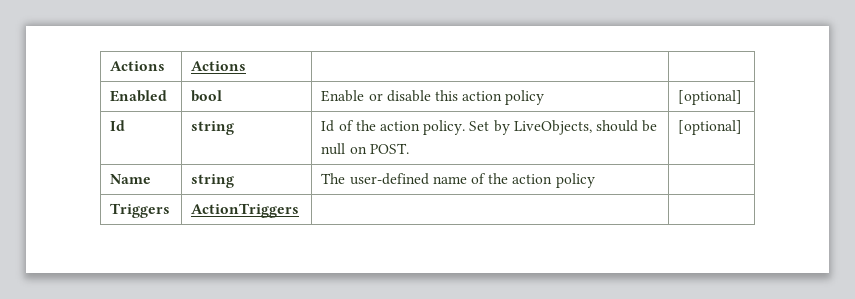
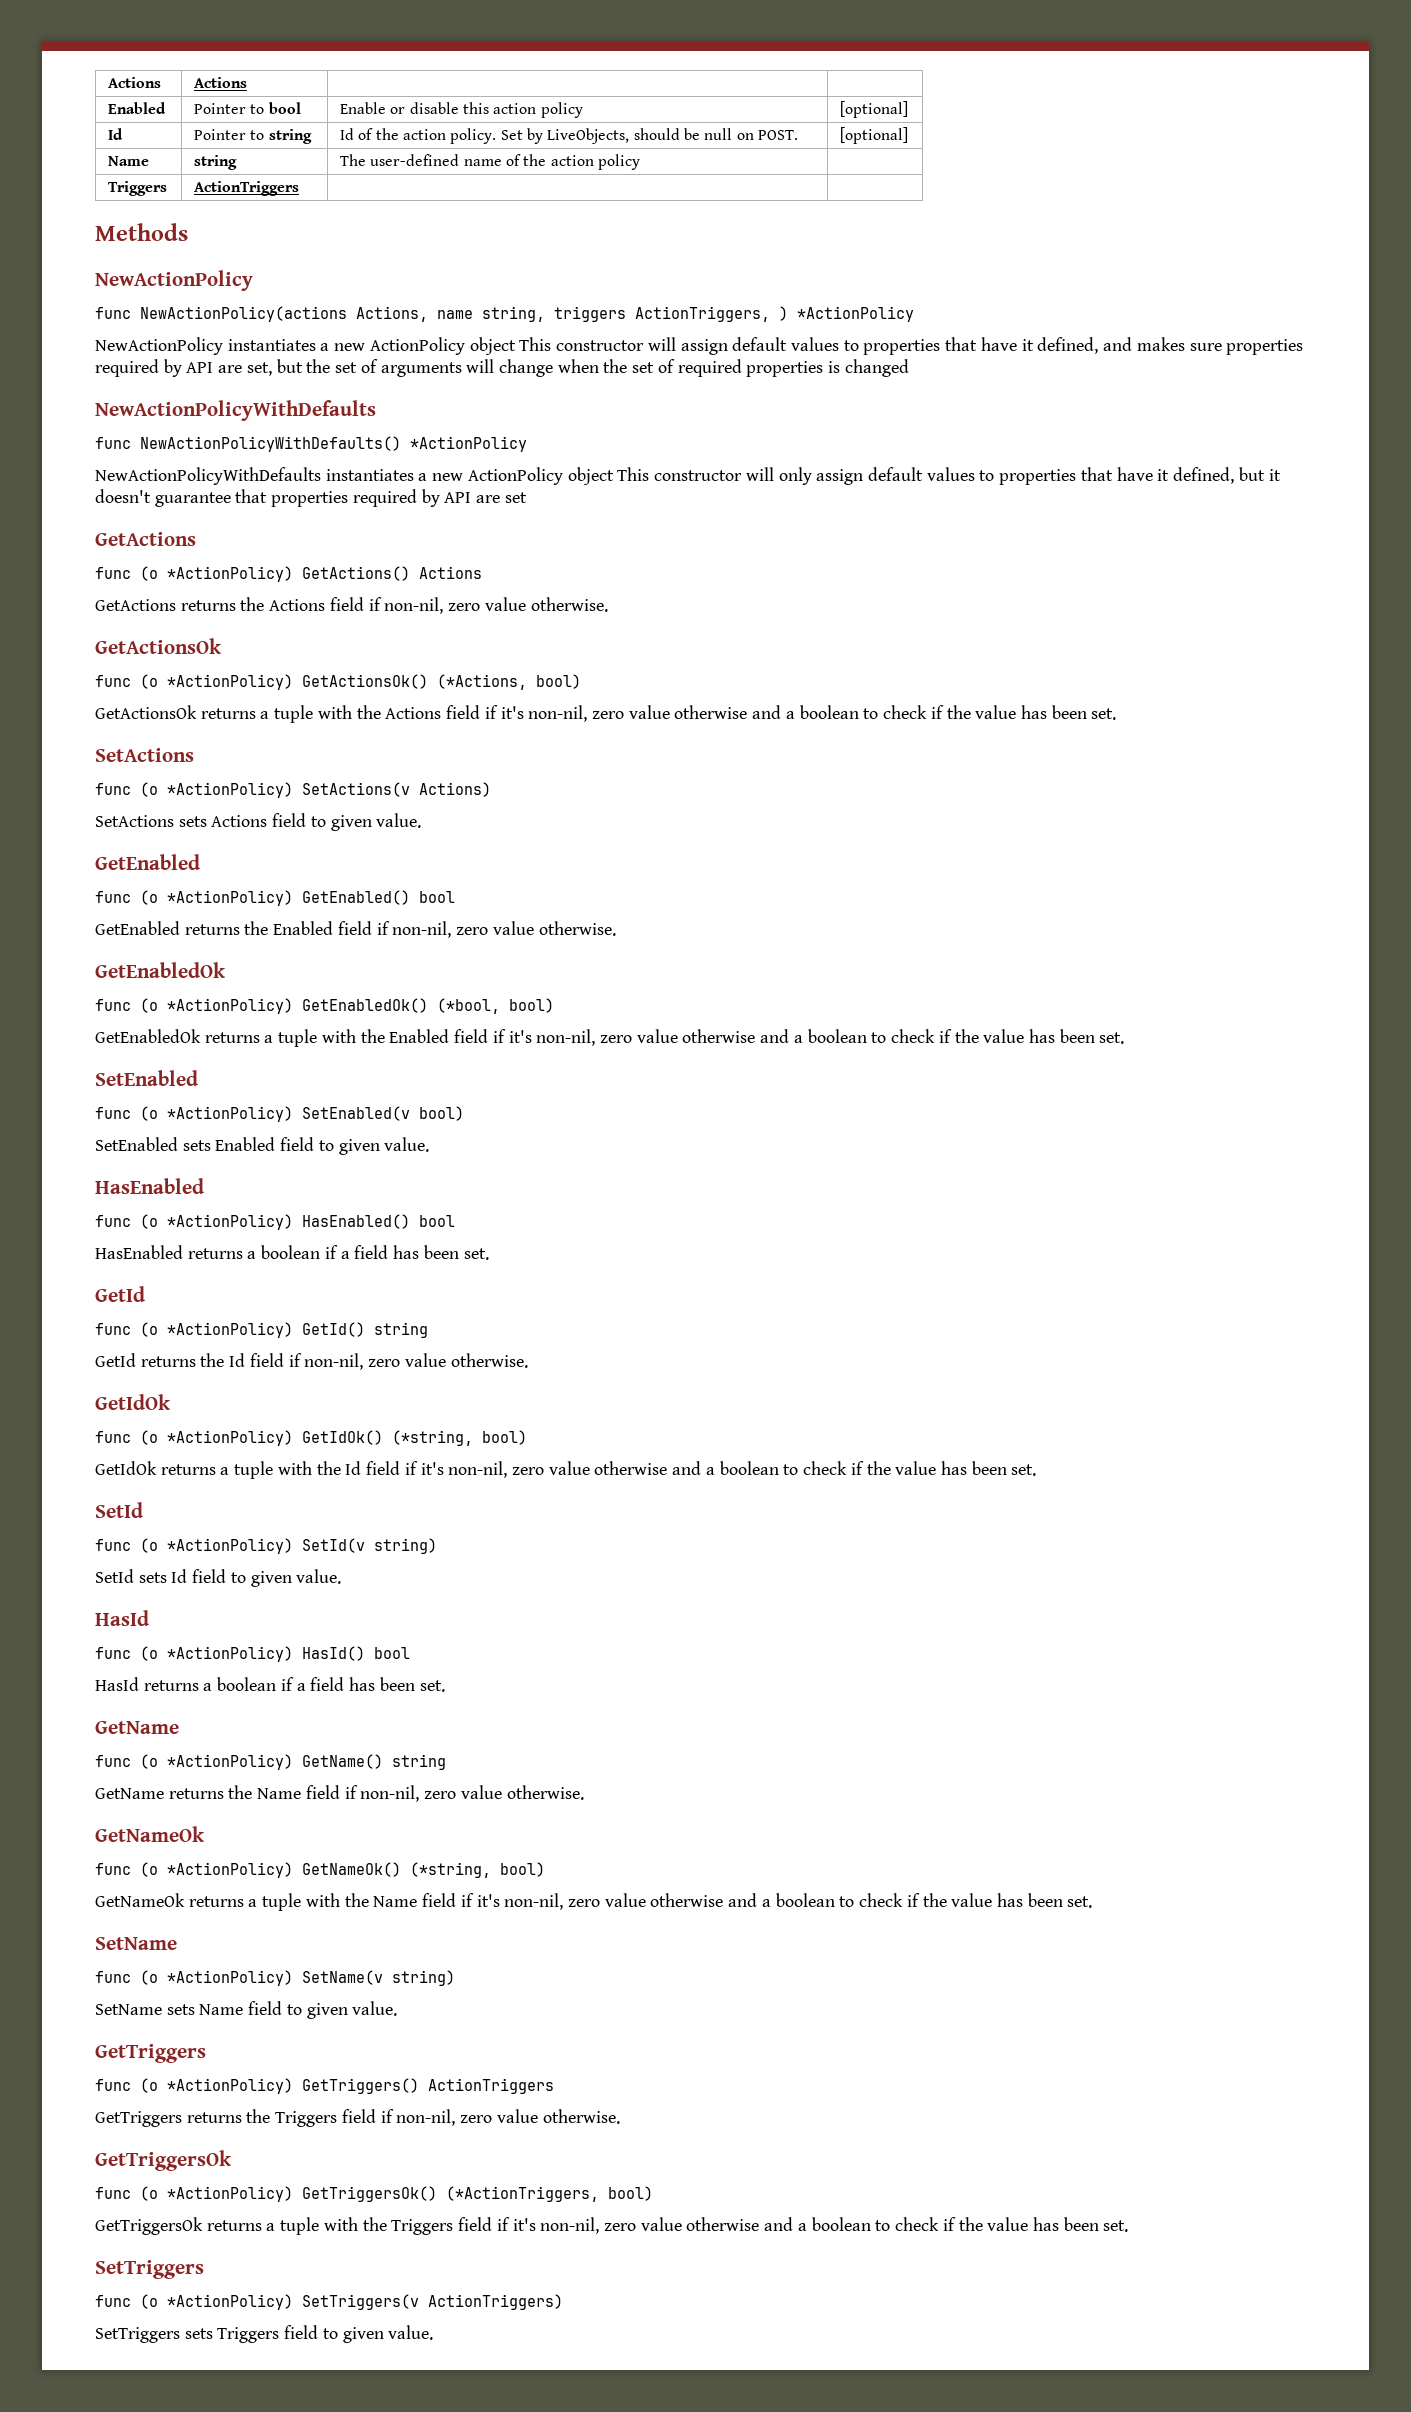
- Enabled | bool | Enable or disable this action policy | [optional]
+ Enabled | Pointer to bool | Enable or disable this action policy | [optional]
- Id | string | Id of the action policy. Set by LiveObjects, should be null on POST. | [optional]
+ Id | Pointer to string | Id of the action policy. Set by LiveObjects, should be null on POST. | [optional]
+ Methods
+ NewActionPolicy
+ func NewActionPolicy(actions Actions, name string, triggers ActionTriggers, ) *ActionPolicy
+ NewActionPolicy instantiates a new ActionPolicy object This constructor will assign default values to properties that have it defined, and makes sure properties required by API are set, but the set of arguments will change when the set of required properties is changed
+ NewActionPolicyWithDefaults
+ func NewActionPolicyWithDefaults() *ActionPolicy
+ NewActionPolicyWithDefaults instantiates a new ActionPolicy object This constructor will only assign default values to properties that have it defined, but it doesn't guarantee that properties required by API are set
+ GetActions
+ func (o *ActionPolicy) GetActions() Actions
+ GetActions returns the Actions field if non-nil, zero value otherwise.
+ GetActionsOk
+ func (o *ActionPolicy) GetActionsOk() (*Actions, bool)
+ GetActionsOk returns a tuple with the Actions field if it's non-nil, zero value otherwise and a boolean to check if the value has been set.
+ SetActions
+ func (o *ActionPolicy) SetActions(v Actions)
+ SetActions sets Actions field to given value.
+ GetEnabled
+ func (o *ActionPolicy) GetEnabled() bool
+ GetEnabled returns the Enabled field if non-nil, zero value otherwise.
+ GetEnabledOk
+ func (o *ActionPolicy) GetEnabledOk() (*bool, bool)
+ GetEnabledOk returns a tuple with the Enabled field if it's non-nil, zero value otherwise and a boolean to check if the value has been set.
+ SetEnabled
+ func (o *ActionPolicy) SetEnabled(v bool)
+ SetEnabled sets Enabled field to given value.
+ HasEnabled
+ func (o *ActionPolicy) HasEnabled() bool
+ HasEnabled returns a boolean if a field has been set.
+ GetId
+ func (o *ActionPolicy) GetId() string
+ GetId returns the Id field if non-nil, zero value otherwise.
+ GetIdOk
+ func (o *ActionPolicy) GetIdOk() (*string, bool)
+ GetIdOk returns a tuple with the Id field if it's non-nil, zero value otherwise and a boolean to check if the value has been set.
+ SetId
+ func (o *ActionPolicy) SetId(v string)
+ SetId sets Id field to given value.
+ HasId
+ func (o *ActionPolicy) HasId() bool
+ HasId returns a boolean if a field has been set.
+ GetName
+ func (o *ActionPolicy) GetName() string
+ GetName returns the Name field if non-nil, zero value otherwise.
+ GetNameOk
+ func (o *ActionPolicy) GetNameOk() (*string, bool)
+ GetNameOk returns a tuple with the Name field if it's non-nil, zero value otherwise and a boolean to check if the value has been set.
+ SetName
+ func (o *ActionPolicy) SetName(v string)
+ SetName sets Name field to given value.
+ GetTriggers
+ func (o *ActionPolicy) GetTriggers() ActionTriggers
+ GetTriggers returns the Triggers field if non-nil, zero value otherwise.
+ GetTriggersOk
+ func (o *ActionPolicy) GetTriggersOk() (*ActionTriggers, bool)
+ GetTriggersOk returns a tuple with the Triggers field if it's non-nil, zero value otherwise and a boolean to check if the value has been set.
+ SetTriggers
+ func (o *ActionPolicy) SetTriggers(v ActionTriggers)
+ SetTriggers sets Triggers field to given value.

